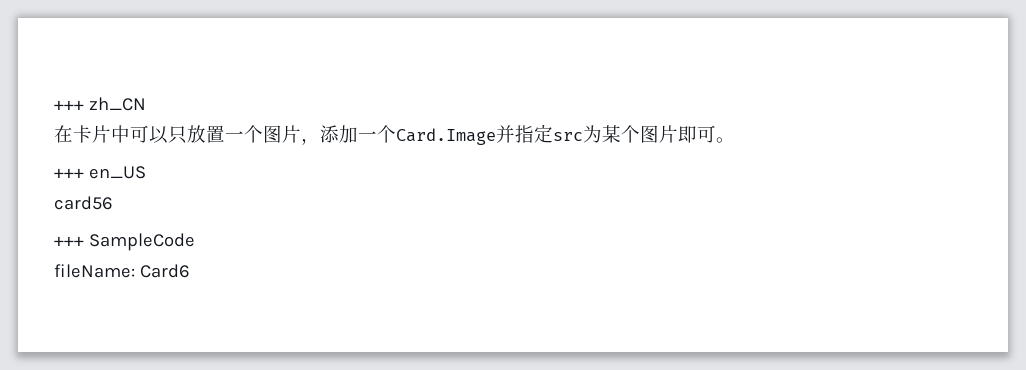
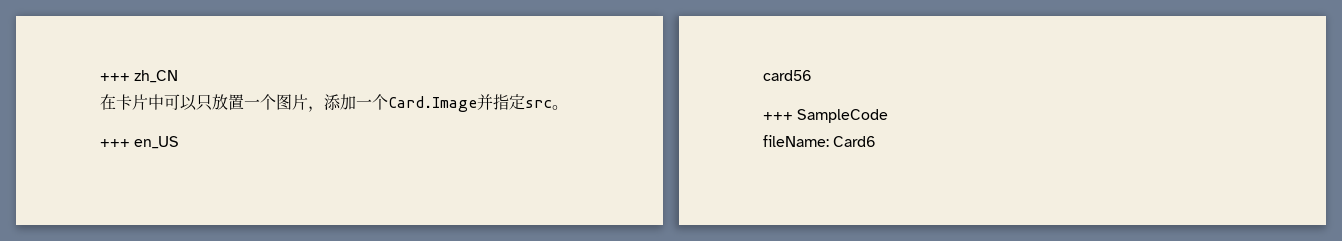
- 在卡片中可以只放置一个图片，添加一个Card.Image并指定src为某个图片即可。
+ 在卡片中可以只放置一个图片，添加一个Card.Image并指定src。

